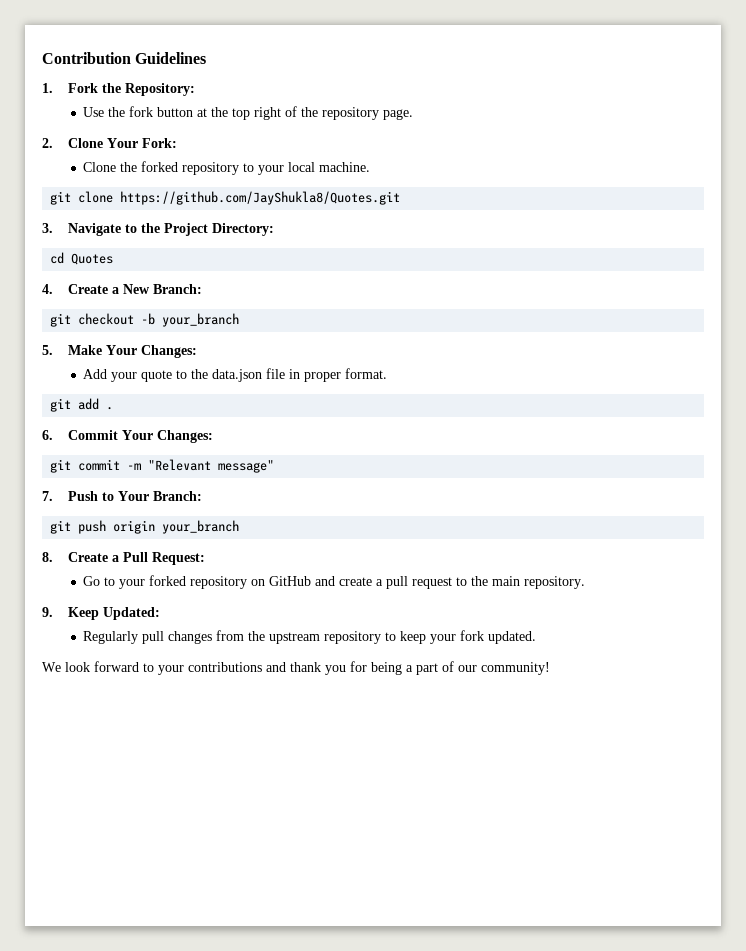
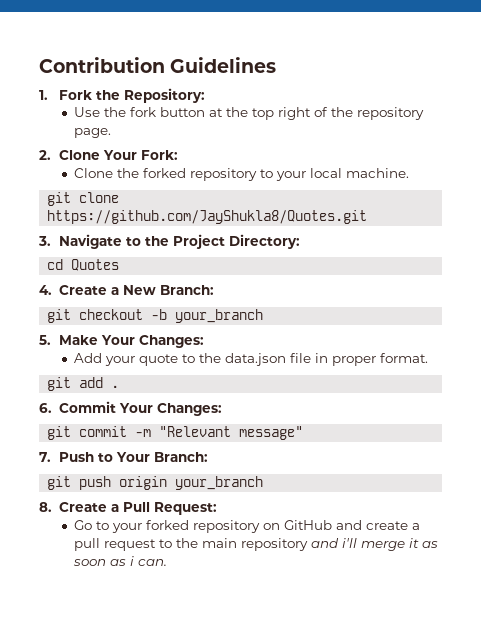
- Go to your forked repository on GitHub and create a pull request to the main repository.
- 9. Keep Updated:
- Regularly pull changes from the upstream repository to keep your fork updated.
- We look forward to your contributions and thank you for being a part of our community!
+ Go to your forked repository on GitHub and create a pull request to the main repository and i'll merge it as soon as i can.

